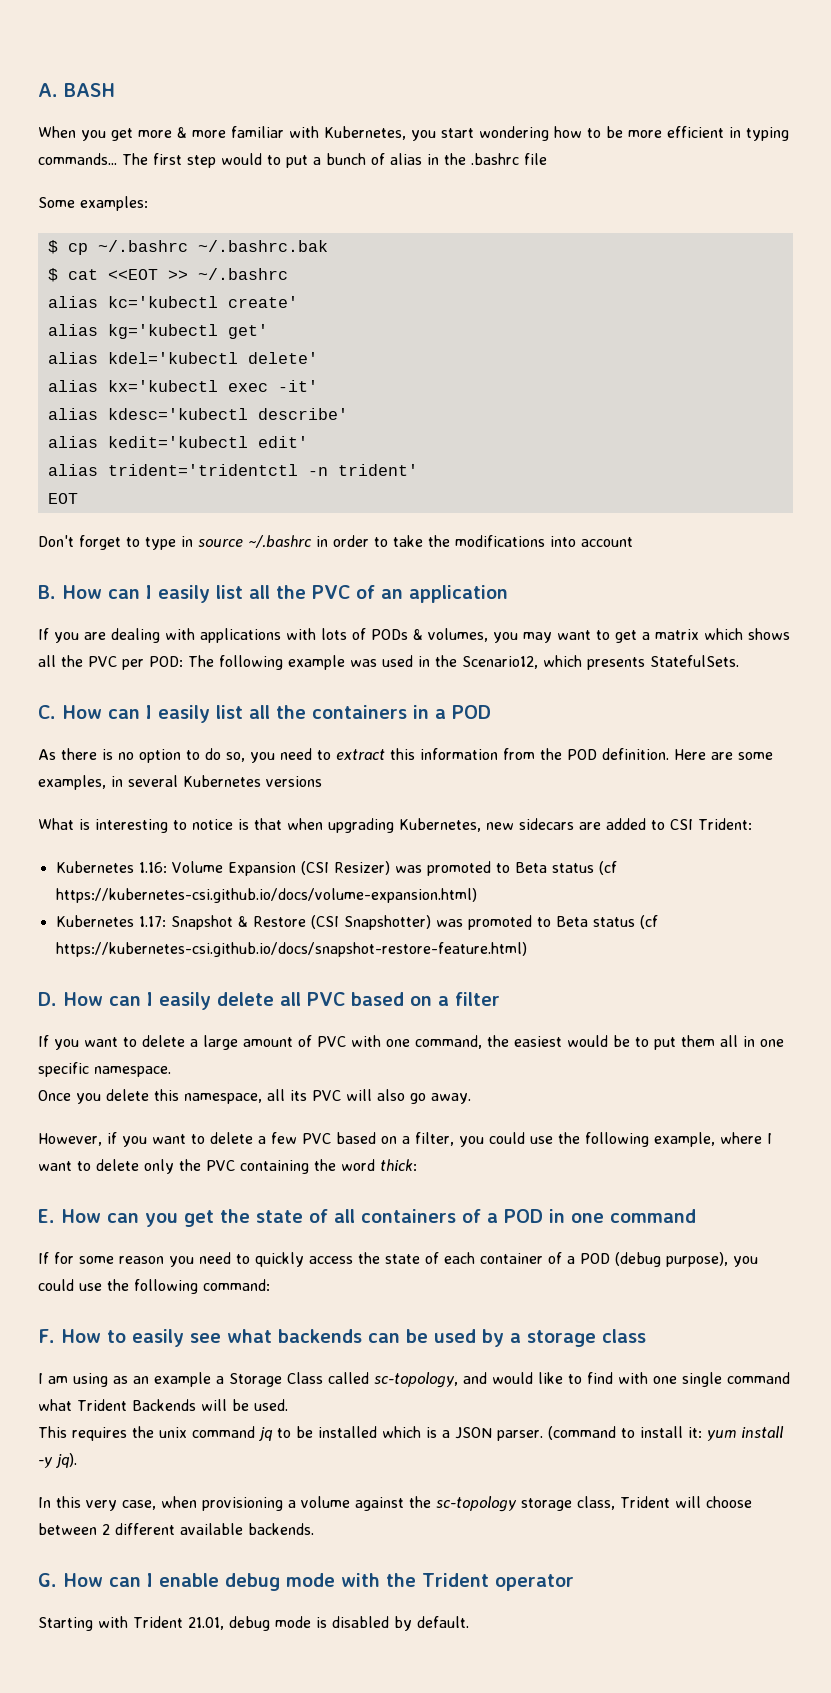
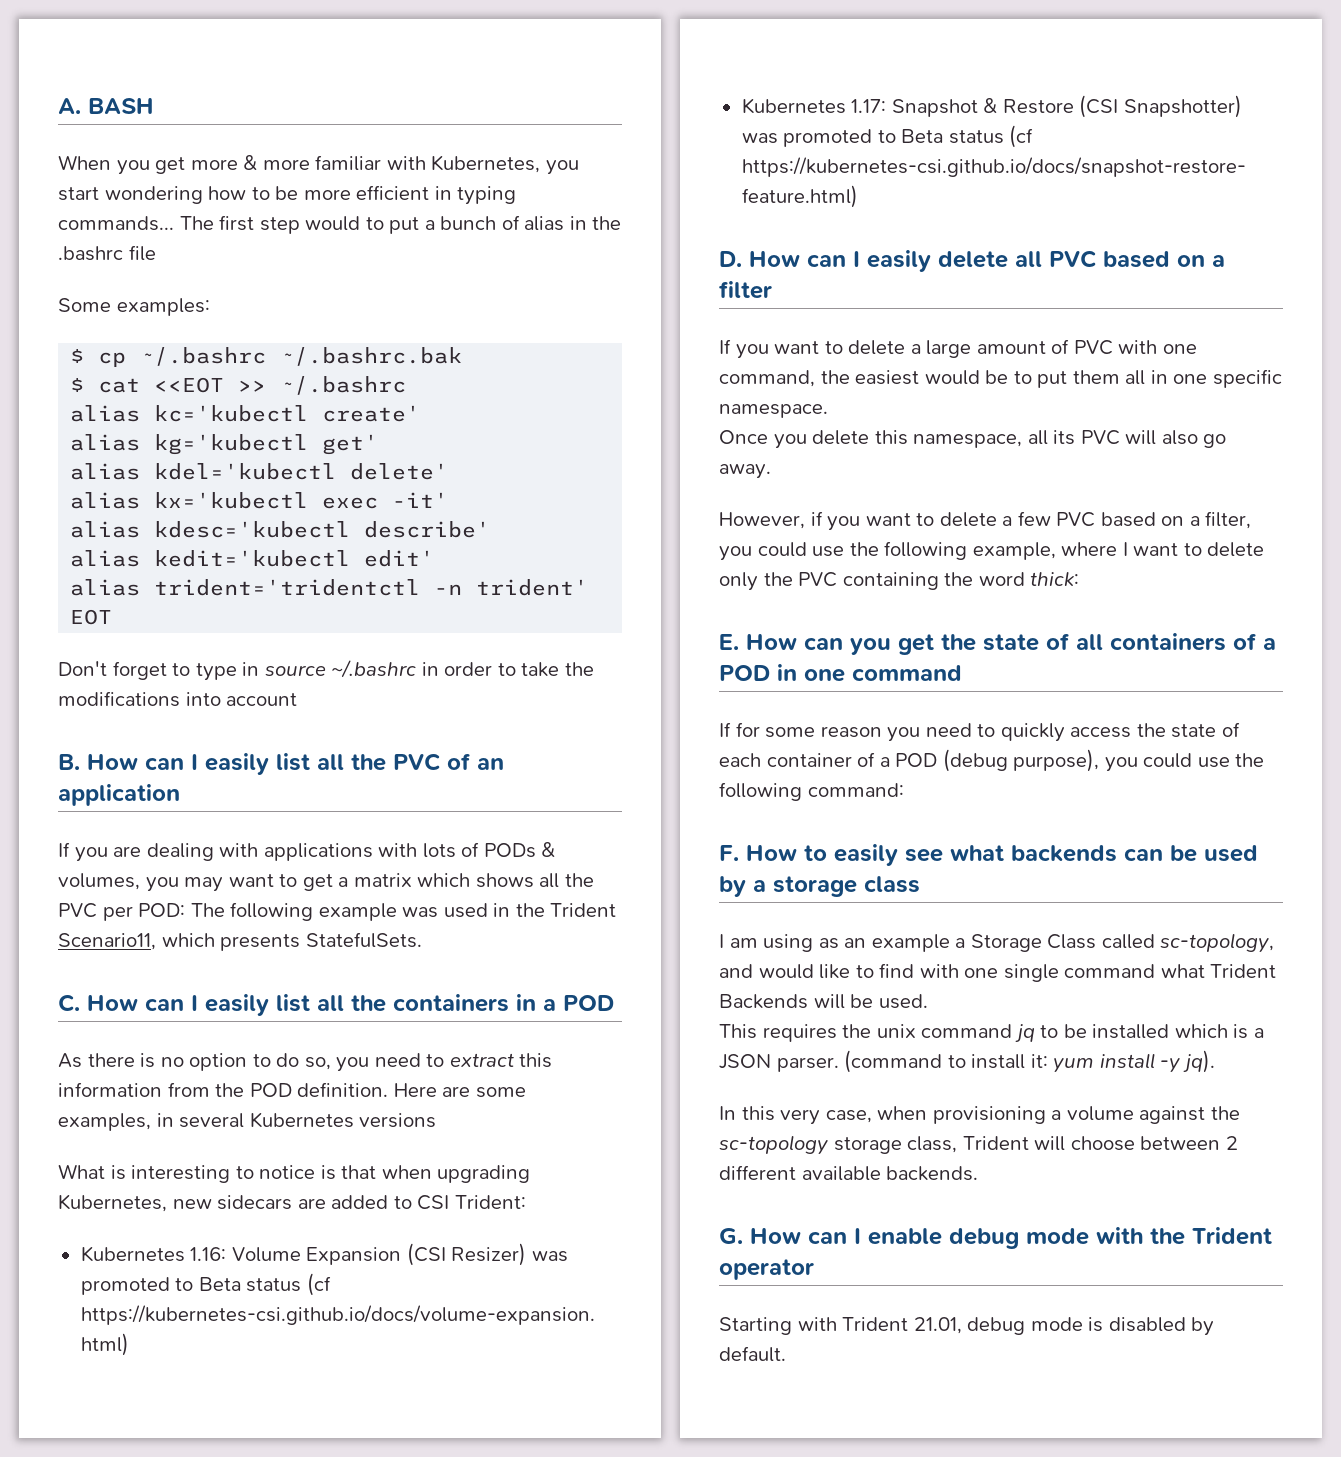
- If you are dealing with applications with lots of PODs & volumes, you may want to get a matrix which shows all the PVC per POD: The following example was used in the Scenario12, which presents StatefulSets.
+ If you are dealing with applications with lots of PODs & volumes, you may want to get a matrix which shows all the PVC per POD: The following example was used in the Trident Scenario11, which presents StatefulSets.

